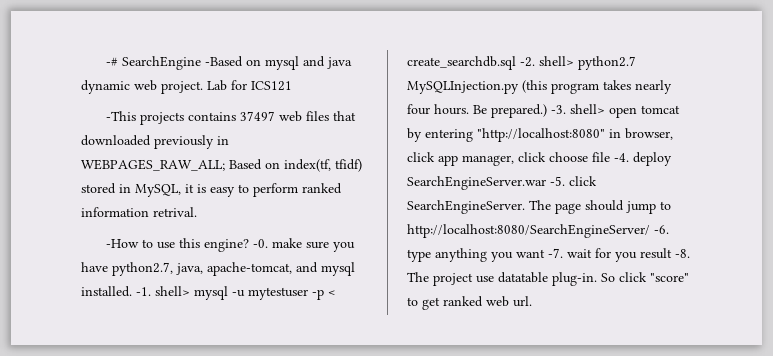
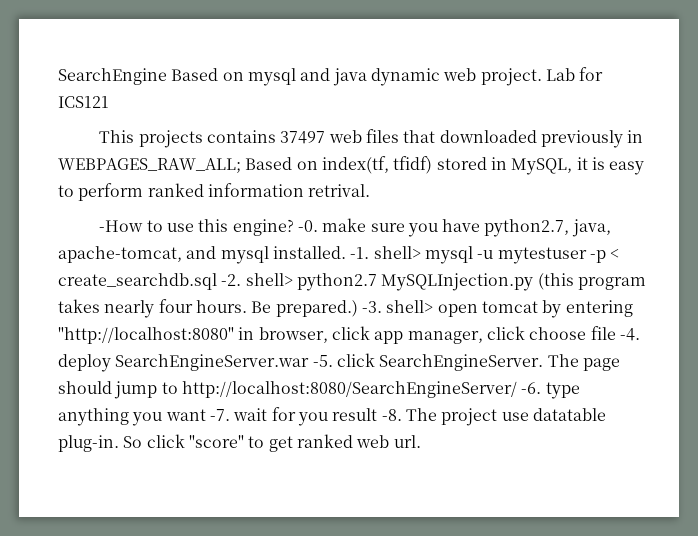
- -# SearchEngine -Based on mysql and java dynamic web project.
+ SearchEngine Based on mysql and java dynamic web project.
- -This projects contains 37497 web files that downloaded previously in WEBPAGES_RAW_ALL; Based on index(tf, tfidf) stored in MySQL, it is easy to perform ranked information retrival.
+ This projects contains 37497 web files that downloaded previously in WEBPAGES_RAW_ALL; Based on index(tf, tfidf) stored in MySQL, it is easy to perform ranked information retrival.

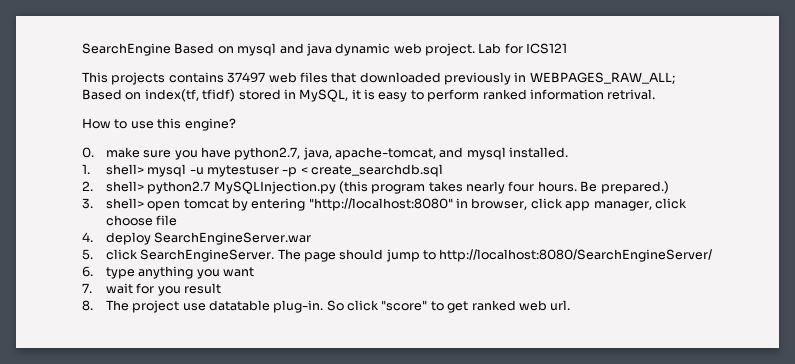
- -How to use this engine? -0. make sure you have python2.7, java, apache-tomcat, and mysql installed. -1. shell> mysql -u mytestuser -p < create_searchdb.sql -2. shell> python2.7 MySQLInjection.py (this program takes nearly four hours.
+ How to use this engine?
+ 0. make sure you have python2.7, java, apache-tomcat, and mysql installed.
+ 1. shell> mysql -u mytestuser -p < create_searchdb.sql
+ 2. shell> python2.7 MySQLInjection.py (this program takes nearly four hours.
- Be prepared.) -3. shell> open tomcat by entering "http://localhost:8080" in browser, click app manager, click choose file -4. deploy SearchEngineServer.war -5. click SearchEngineServer.
+ Be prepared.)
+ 3. shell> open tomcat by entering "http://localhost:8080" in browser, click app manager, click choose file
+ 4. deploy SearchEngineServer.war
+ 5. click SearchEngineServer.
- The page should jump to http://localhost:8080/SearchEngineServer/ -6. type anything you want -7. wait for you result -8. The project use datatable plug-in.
+ The page should jump to http://localhost:8080/SearchEngineServer/
+ 6. type anything you want
+ 7. wait for you result
+ 8. The project use datatable plug-in.

